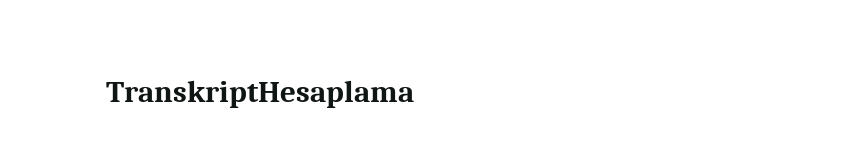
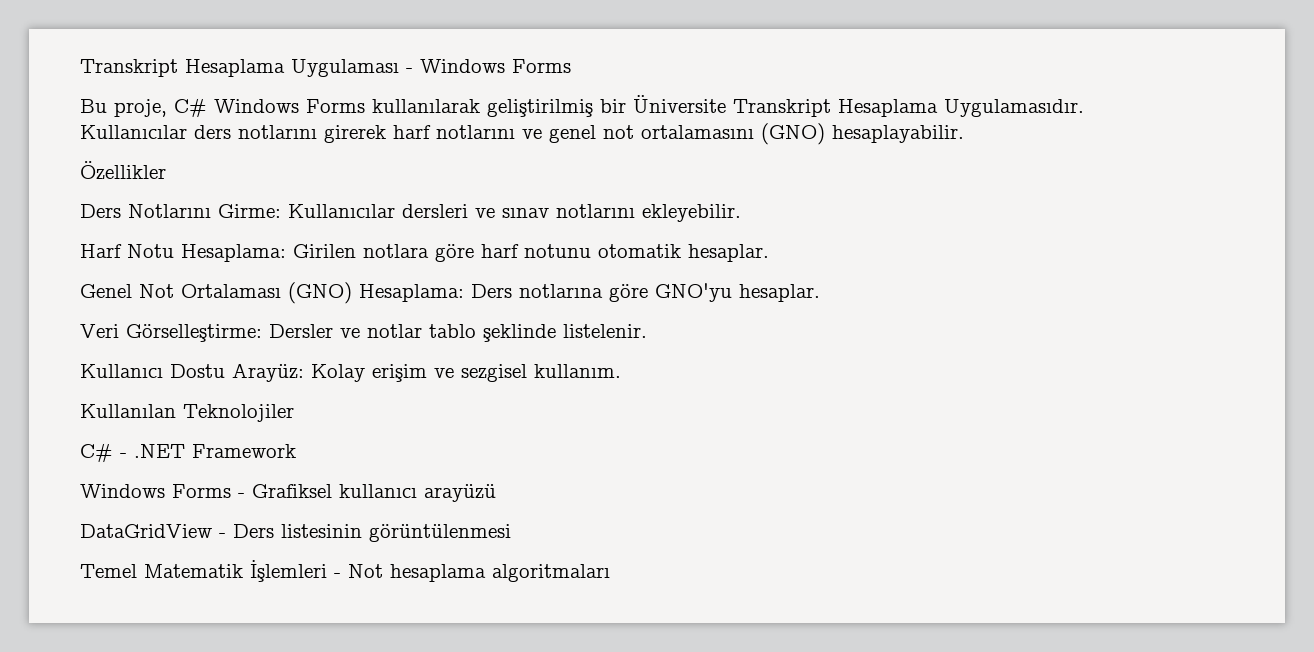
- TranskriptHesaplama
+ Transkript Hesaplama Uygulaması - Windows Forms
+ Bu proje, C# Windows Forms kullanılarak geliştirilmiş bir Üniversite Transkript Hesaplama Uygulamasıdır. Kullanıcılar ders notlarını girerek harf notlarını ve genel not ortalamasını (GNO) hesaplayabilir.
+ Özellikler
+ Ders Notlarını Girme: Kullanıcılar dersleri ve sınav notlarını ekleyebilir.
+ Harf Notu Hesaplama: Girilen notlara göre harf notunu otomatik hesaplar.
+ Genel Not Ortalaması (GNO) Hesaplama: Ders notlarına göre GNO'yu hesaplar.
+ Veri Görselleştirme: Dersler ve notlar tablo şeklinde listelenir.
+ Kullanıcı Dostu Arayüz: Kolay erişim ve sezgisel kullanım.
+ Kullanılan Teknolojiler
+ C# - .NET Framework
+ Windows Forms - Grafiksel kullanıcı arayüzü
+ DataGridView - Ders listesinin görüntülenmesi
+ Temel Matematik İşlemleri - Not hesaplama algoritmaları

